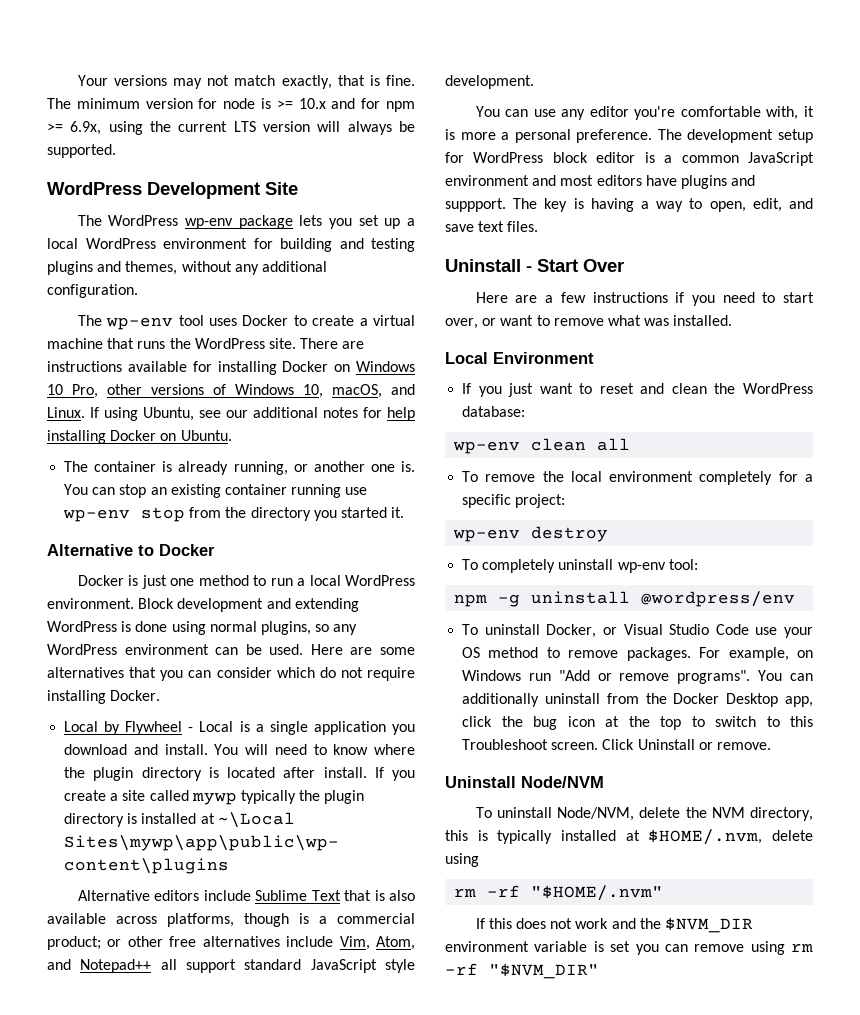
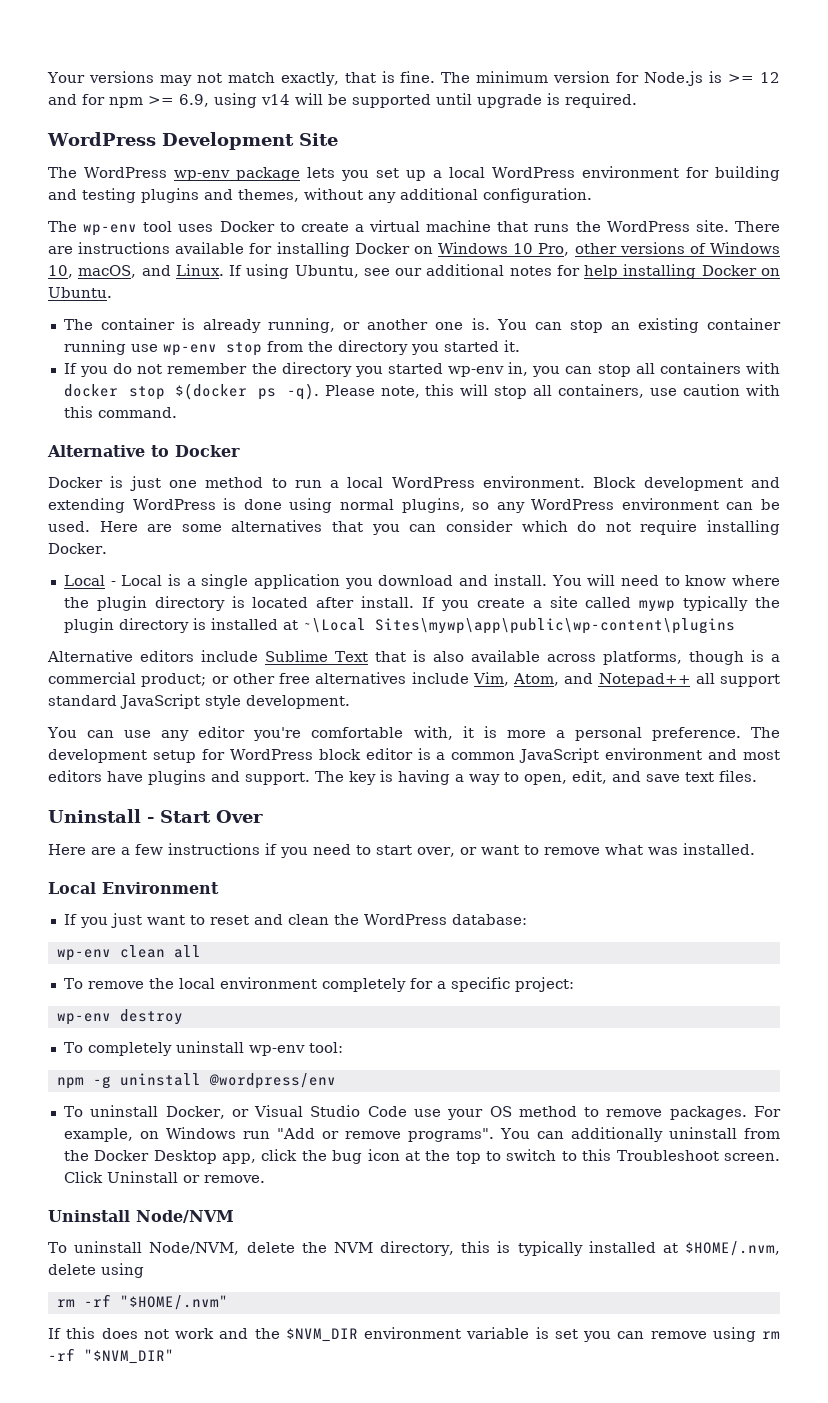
- The minimum version for node is >= 10.x and for npm >= 6.9x, using the current LTS version will always be supported.
+ The minimum version for Node.js is >= 12 and for npm >= 6.9, using v14 will be supported until upgrade is required.
+ If you do not remember the directory you started wp-env in, you can stop all containers with docker stop $(docker ps -q). Please note, this will stop all containers, use caution with this command.
- Local by Flywheel - Local is a single application you download and install.
+ Local - Local is a single application you download and install.
- The development setup for WordPress block editor is a common JavaScript environment and most editors have plugins and suppport.
+ The development setup for WordPress block editor is a common JavaScript environment and most editors have plugins and support.

